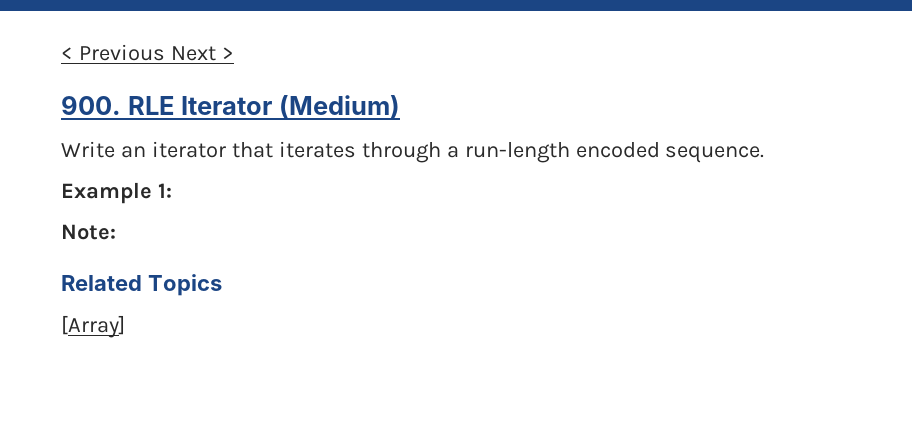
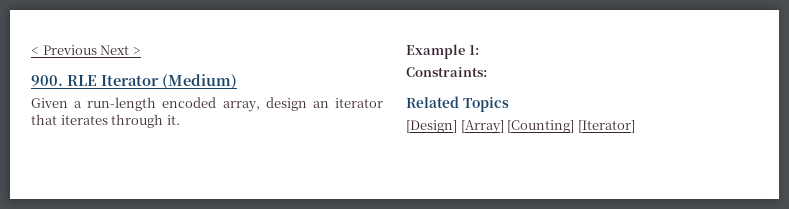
- Write an iterator that iterates through a run-length encoded sequence.
+ Given a run-length encoded array, design an iterator that iterates through it.
- Note:
+ Constraints:
- [Array]
+ [Design] [Array] [Counting] [Iterator]

